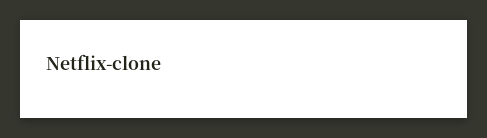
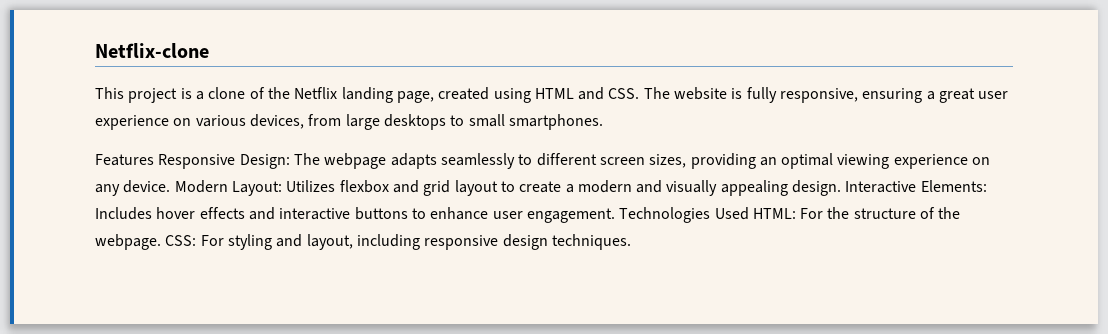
+ This project is a clone of the Netflix landing page, created using HTML and CSS. The website is fully responsive, ensuring a great user experience on various devices, from large desktops to small smartphones.
+ Features Responsive Design: The webpage adapts seamlessly to different screen sizes, providing an optimal viewing experience on any device. Modern Layout: Utilizes flexbox and grid layout to create a modern and visually appealing design. Interactive Elements: Includes hover effects and interactive buttons to enhance user engagement. Technologies Used HTML: For the structure of the webpage. CSS: For styling and layout, including responsive design techniques.

